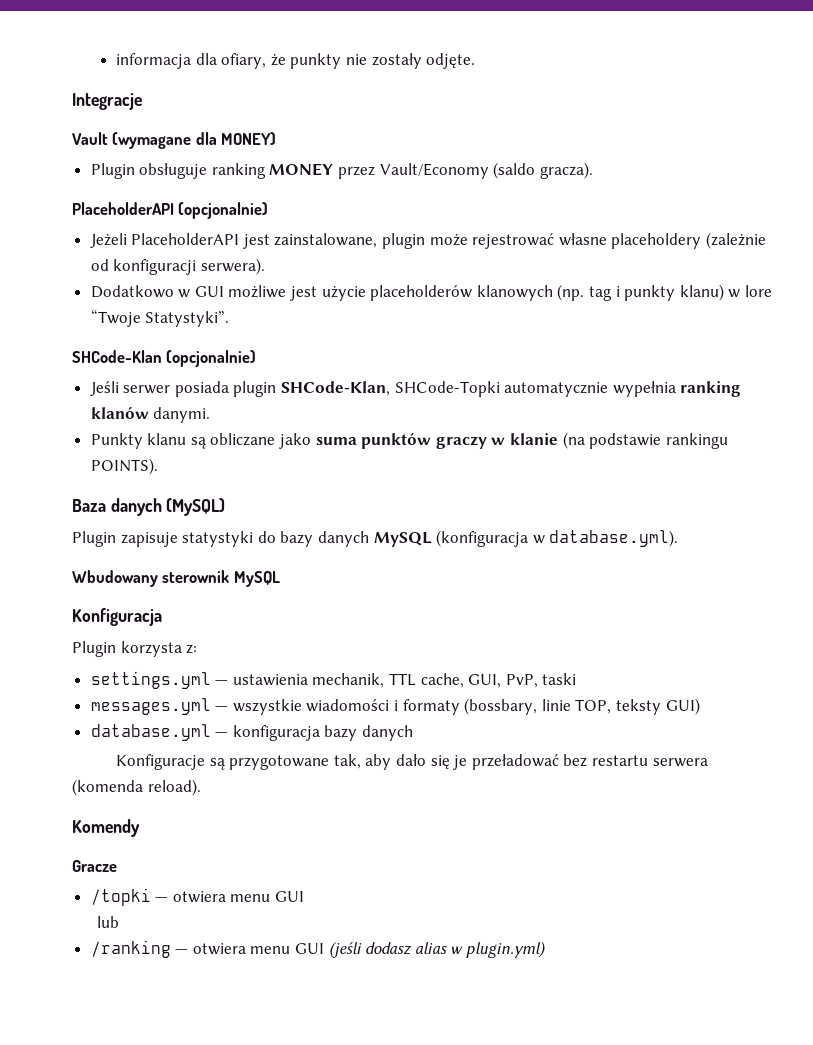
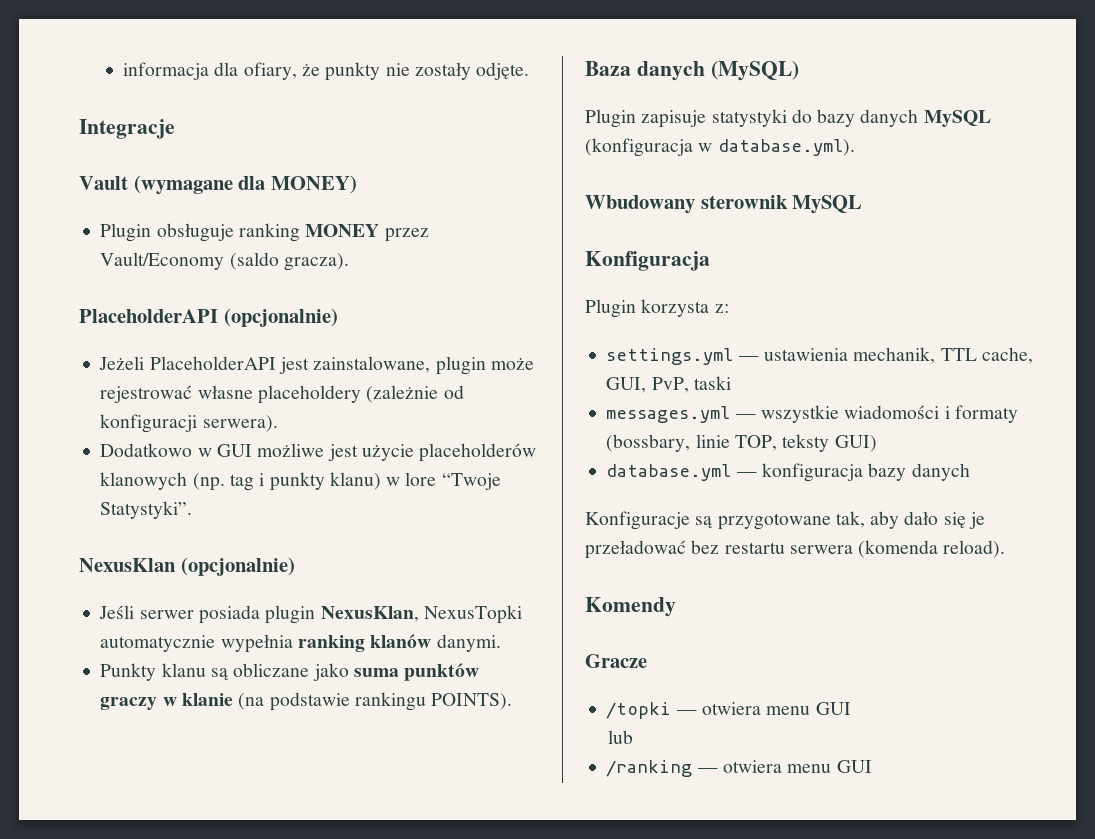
- SHCode-Klan (opcjonalnie)
+ NexusKlan (opcjonalnie)
- Jeśli serwer posiada plugin SHCode-Klan, SHCode-Topki automatycznie wypełnia ranking klanów danymi.
+ Jeśli serwer posiada plugin NexusKlan, NexusTopki automatycznie wypełnia ranking klanów danymi.
- /ranking — otwiera menu GUI (jeśli dodasz alias w plugin.yml)
+ /ranking — otwiera menu GUI

